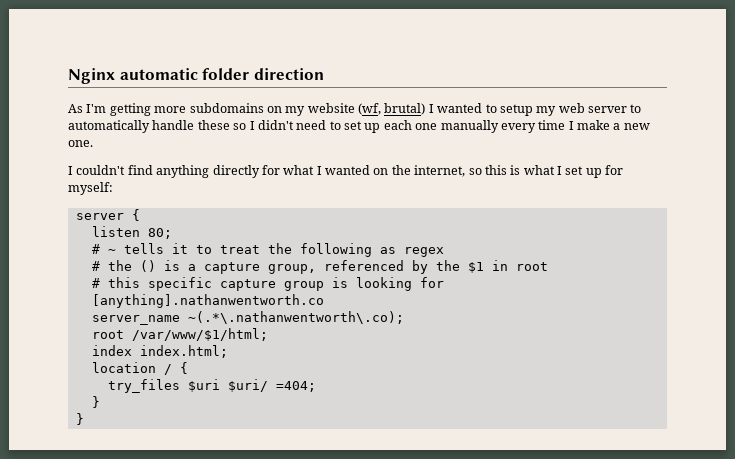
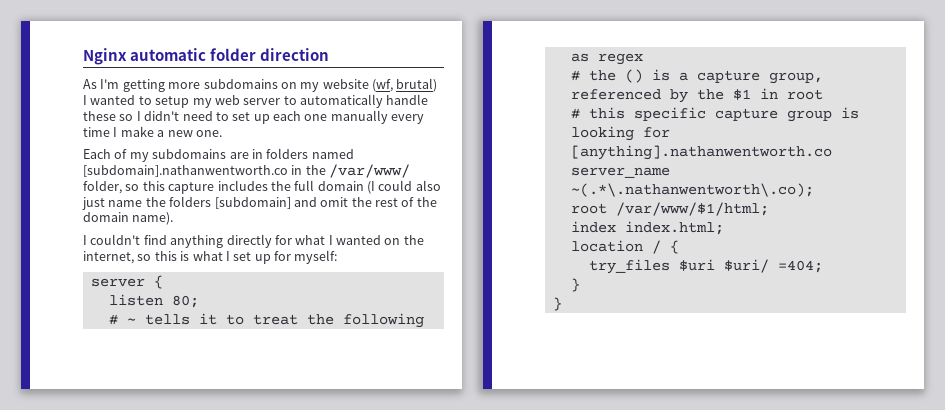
+ Each of my subdomains are in folders named [subdomain].nathanwentworth.co in the /var/www/ folder, so this capture includes the full domain (I could also just name the folders [subdomain] and omit the rest of the domain name).

